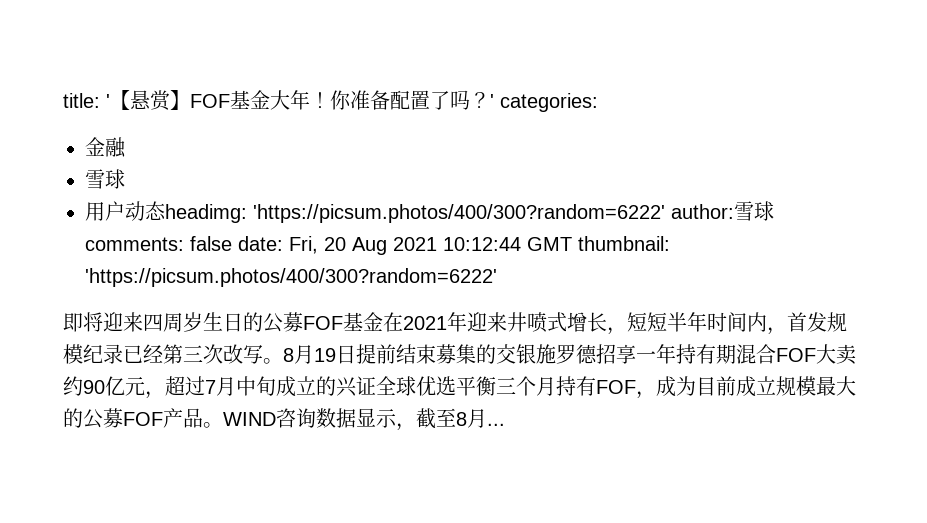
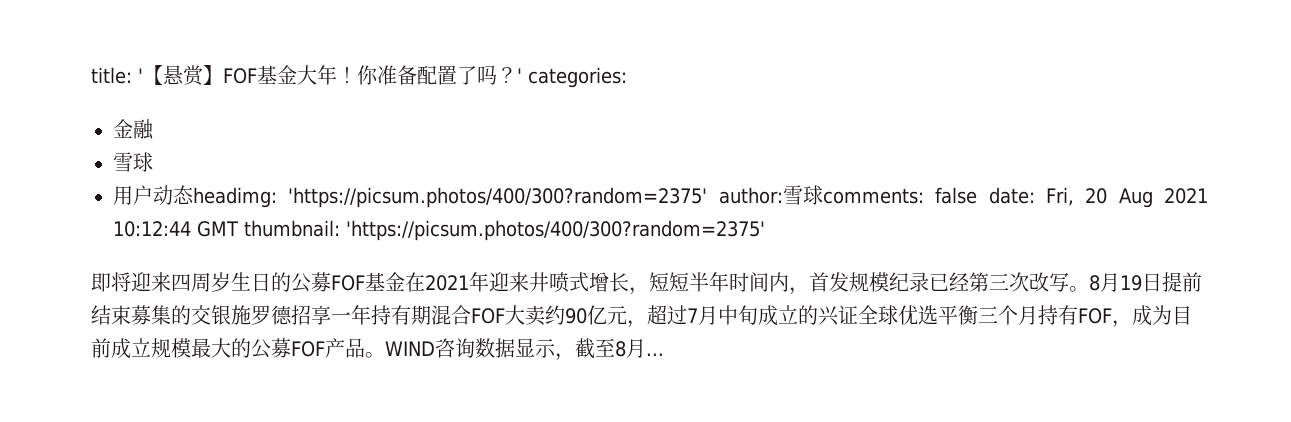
- 用户动态headimg: 'https://picsum.photos/400/300?random=6222' author:雪球comments: false date: Fri, 20 Aug 2021 10:12:44 GMT thumbnail: 'https://picsum.photos/400/300?random=6222'
+ 用户动态headimg: 'https://picsum.photos/400/300?random=2375' author:雪球comments: false date: Fri, 20 Aug 2021 10:12:44 GMT thumbnail: 'https://picsum.photos/400/300?random=2375'

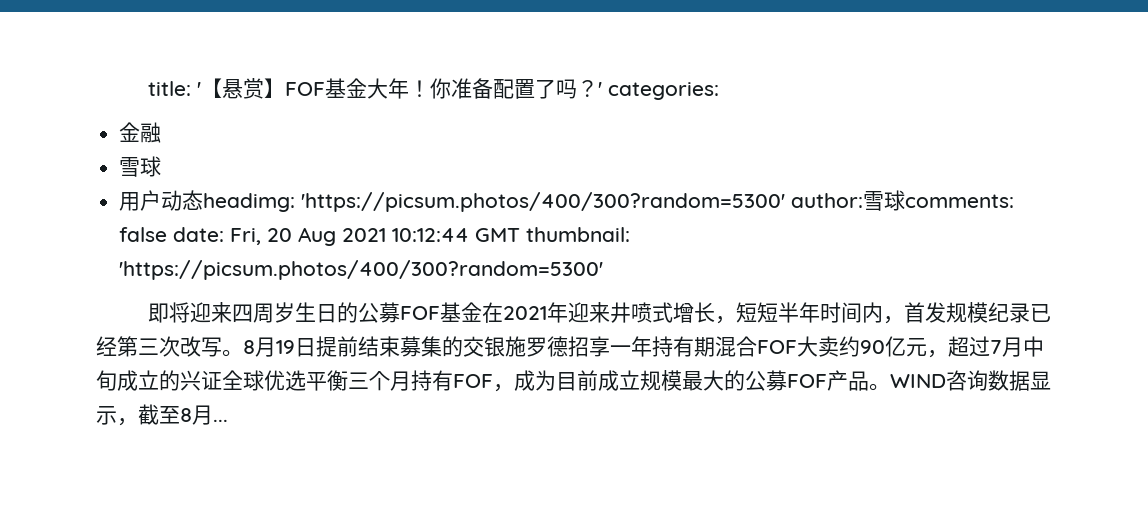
- 用户动态headimg: 'https://picsum.photos/400/300?random=2375' author:雪球comments: false date: Fri, 20 Aug 2021 10:12:44 GMT thumbnail: 'https://picsum.photos/400/300?random=2375'
+ 用户动态headimg: 'https://picsum.photos/400/300?random=5300' author:雪球comments: false date: Fri, 20 Aug 2021 10:12:44 GMT thumbnail: 'https://picsum.photos/400/300?random=5300'

